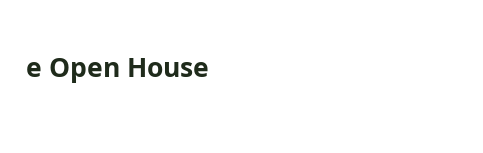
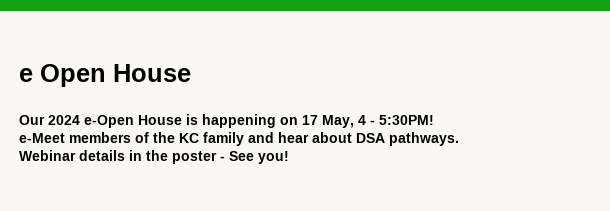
+ Our 2024 e-Open House is happening on 17 May, 4 - 5:30PM!
+ e-Meet members of the KC family and hear about DSA pathways.
+ Webinar details in the poster - See you!

